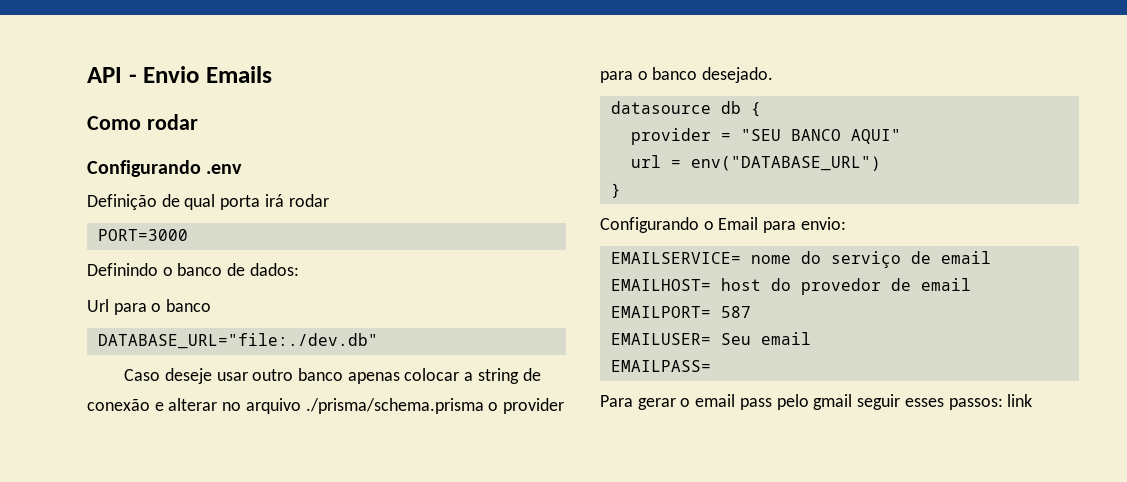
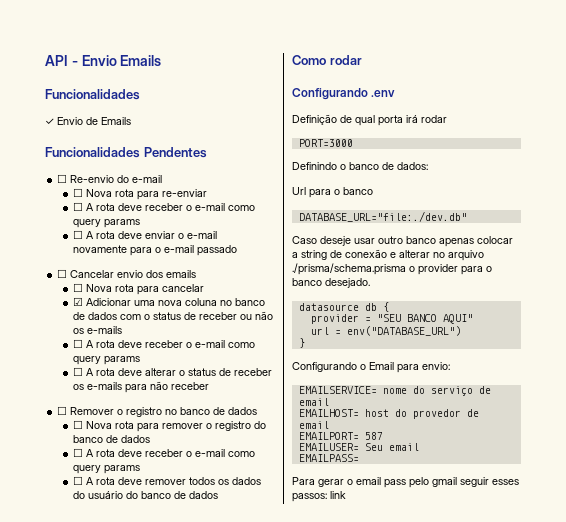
  API - Envio Emails
+ Funcionalidades
+ ✓ Envio de Emails
+ Funcionalidades Pendentes
+ ☐ Re-envio do e-mail
+ ☐ Nova rota para re-enviar
+ ☐ A rota deve receber o e-mail como query params
+ ☐ A rota deve enviar o e-mail novamente para o e-mail passado
+ ☐ Cancelar envio dos emails
+ ☐ Nova rota para cancelar
+ ☑ Adicionar uma nova coluna no banco de dados com o status de receber ou não os e-mails
+ ☐ A rota deve receber o e-mail como query params
+ ☐ A rota deve alterar o status de receber os e-mails para não receber
+ ☐ Remover o registro no banco de dados
+ ☐ Nova rota para remover o registro do banco de dados
+ ☐ A rota deve receber o e-mail como query params
+ ☐ A rota deve remover todos os dados do usuário do banco de dados

